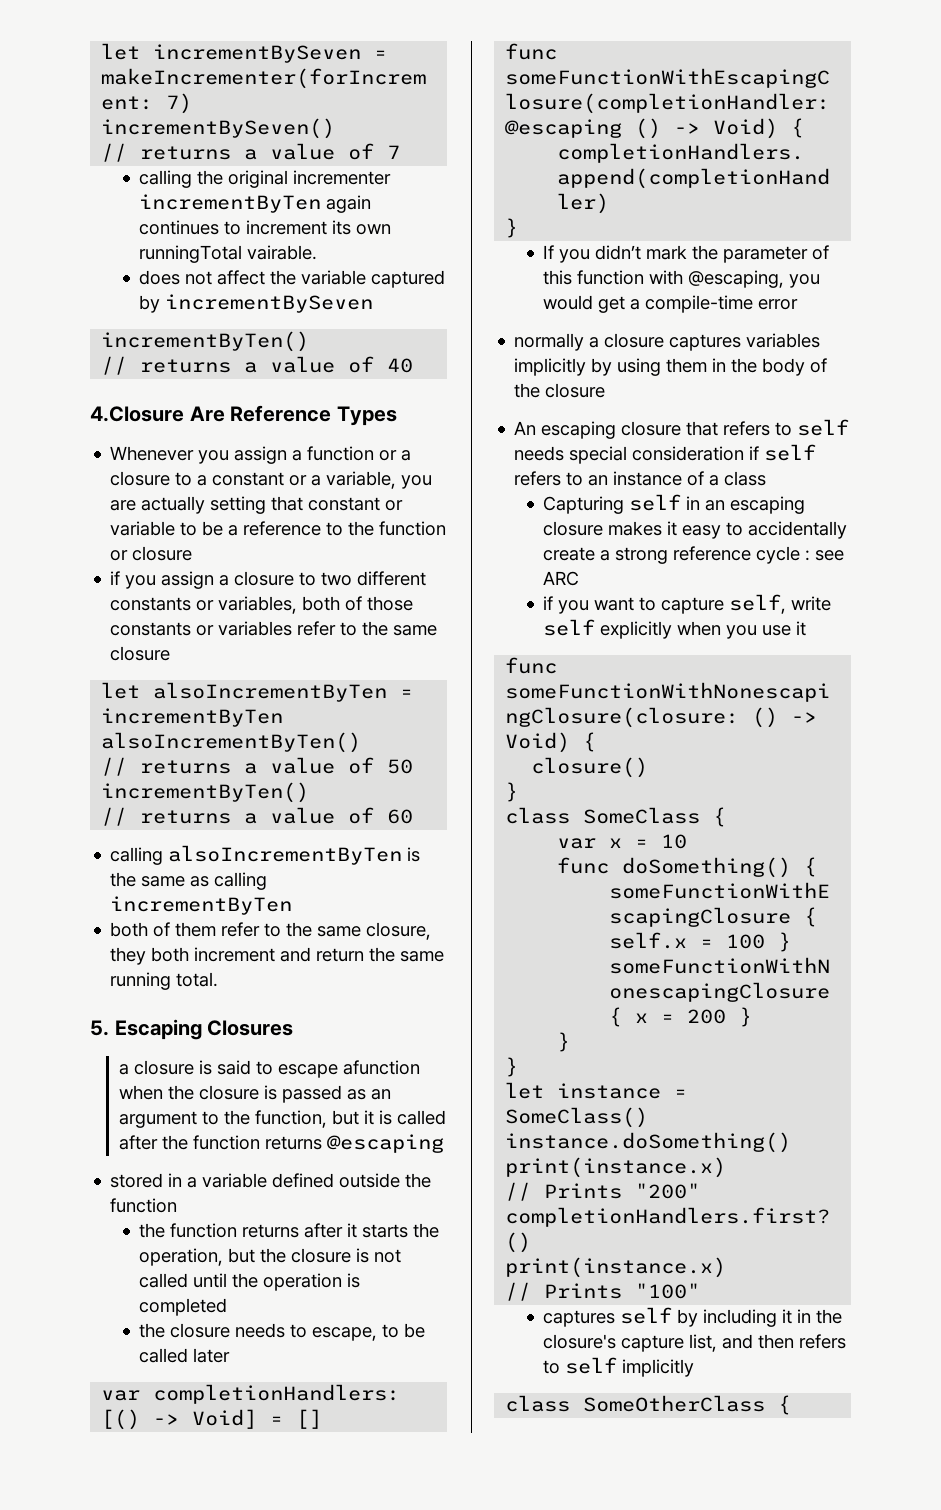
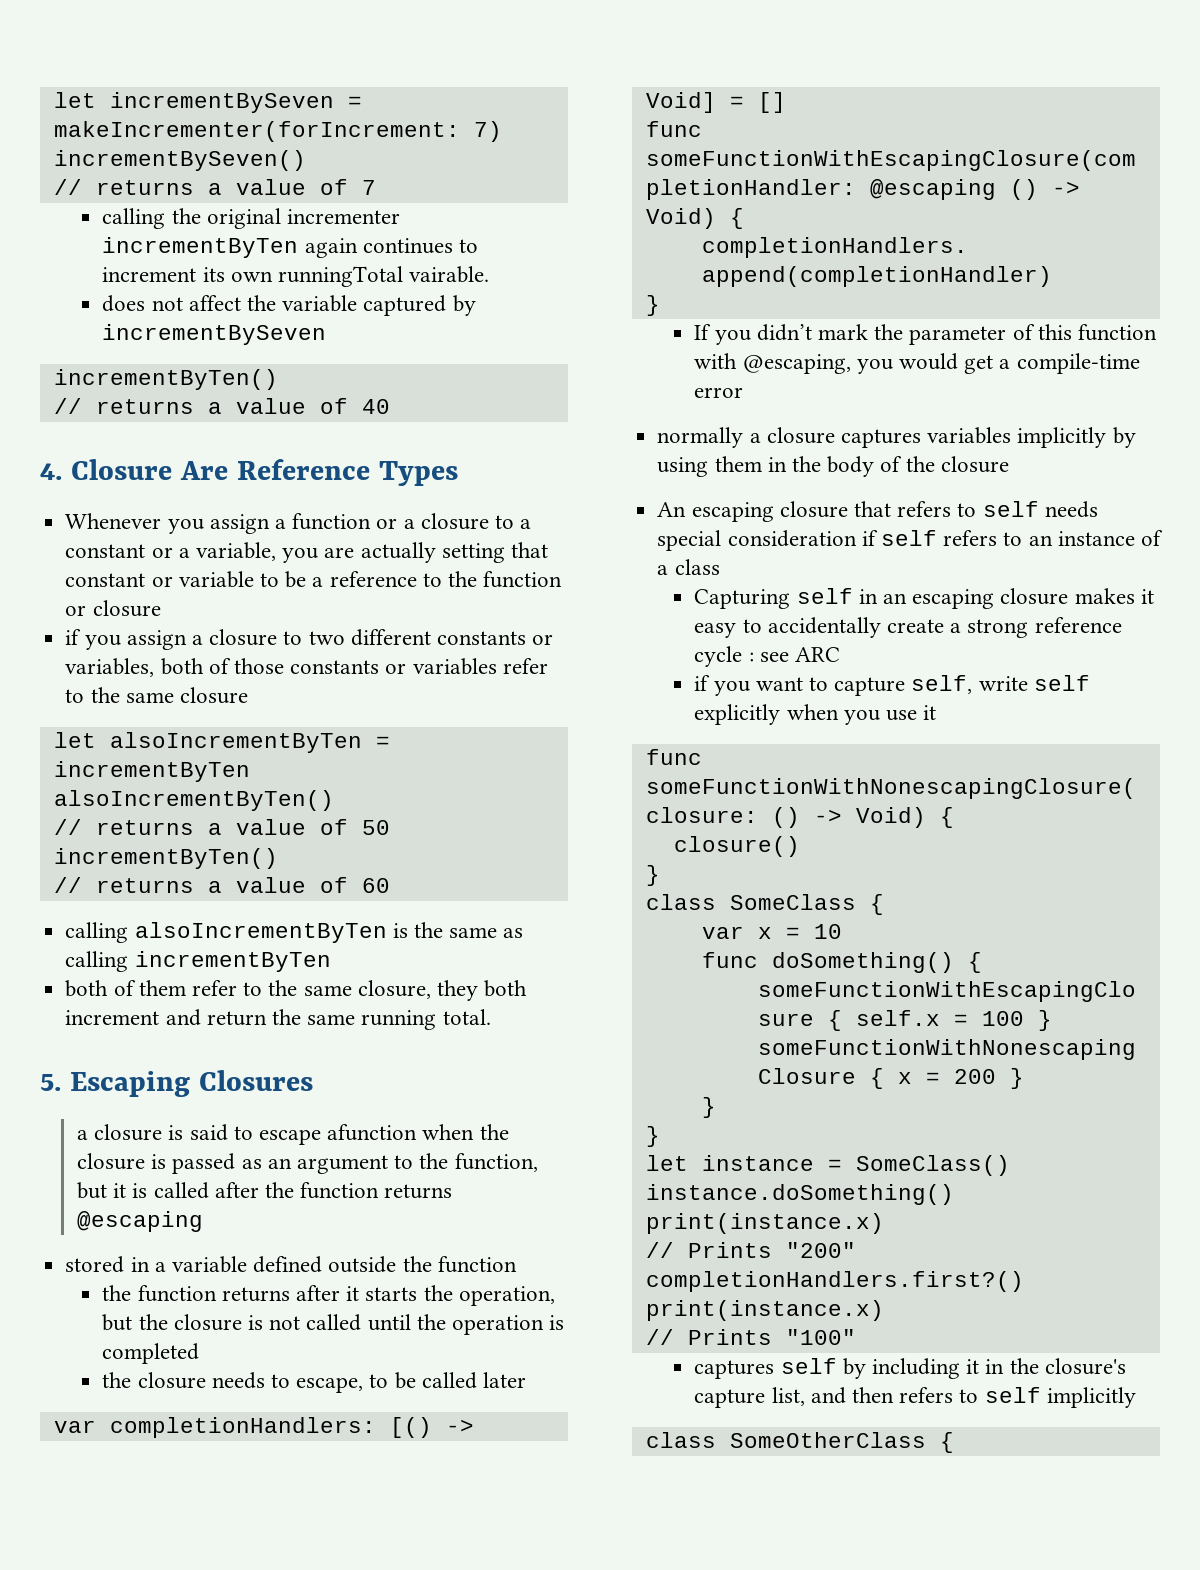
- 4.Closure Are Reference Types
+ 4. Closure Are Reference Types

